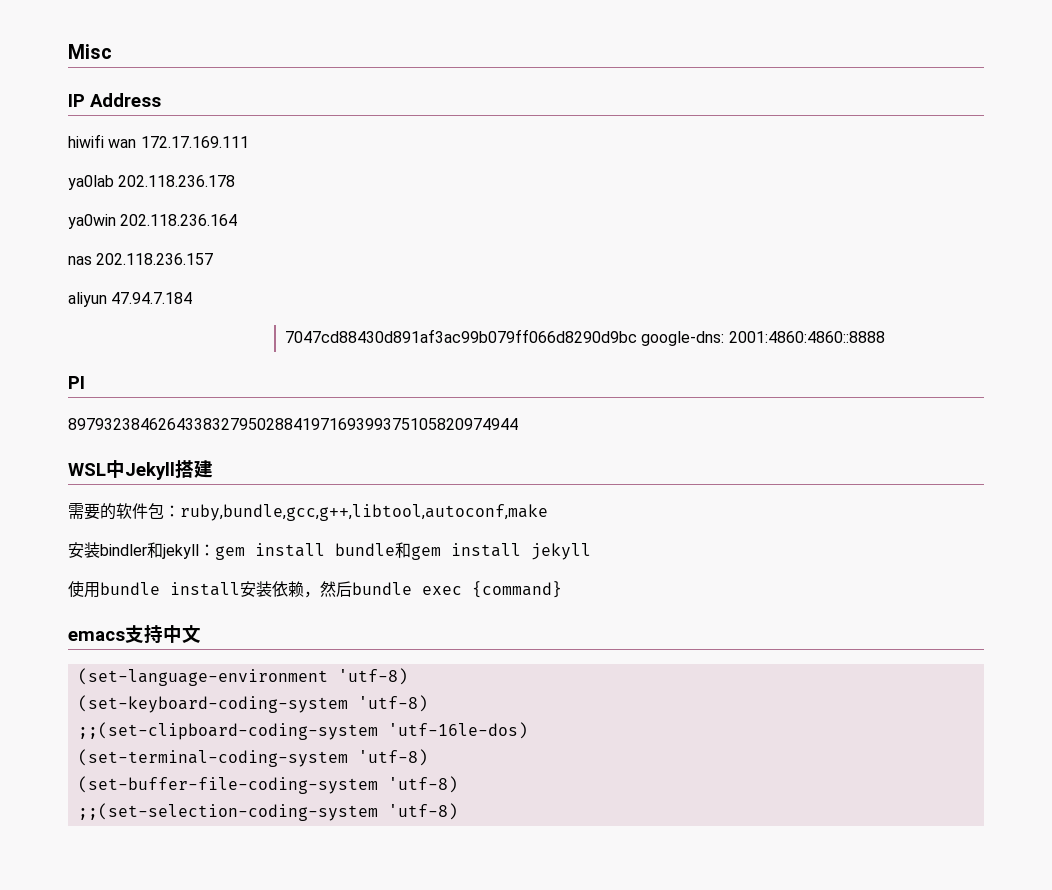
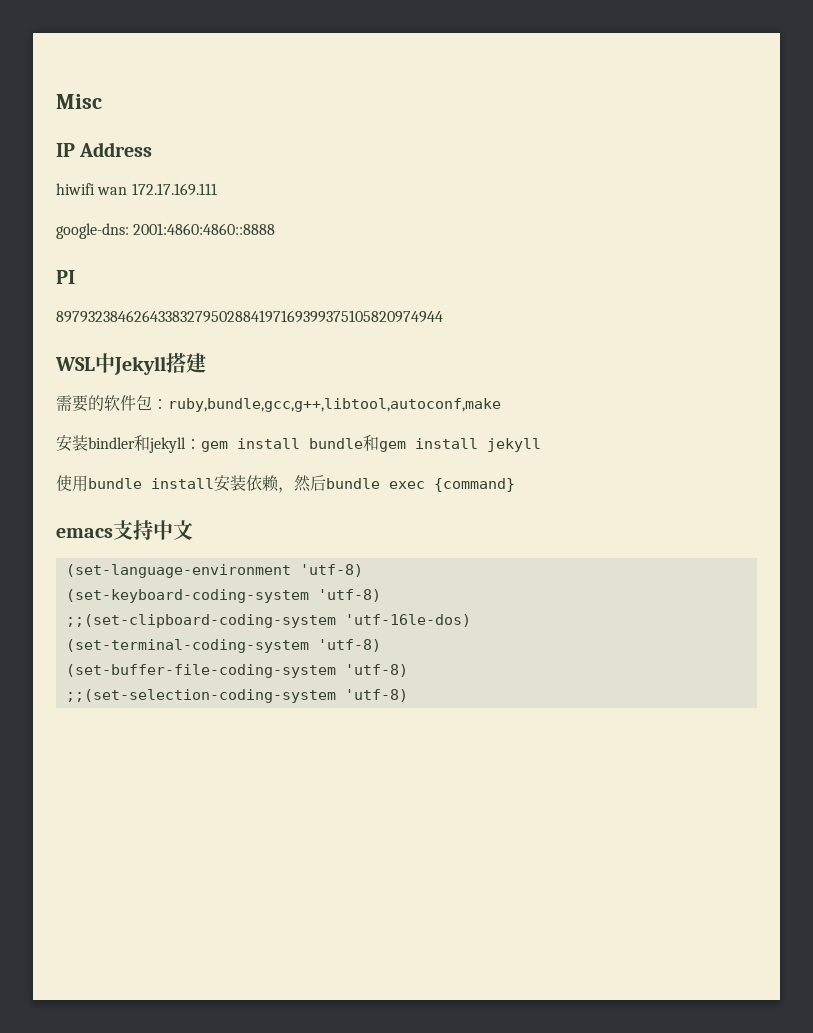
- ya0lab 202.118.236.178
- ya0win 202.118.236.164
- nas 202.118.236.157
- aliyun 47.94.7.184
- 7047cd88430d891af3ac99b079ff066d8290d9bc google-dns: 2001:4860:4860::8888
+ google-dns: 2001:4860:4860::8888

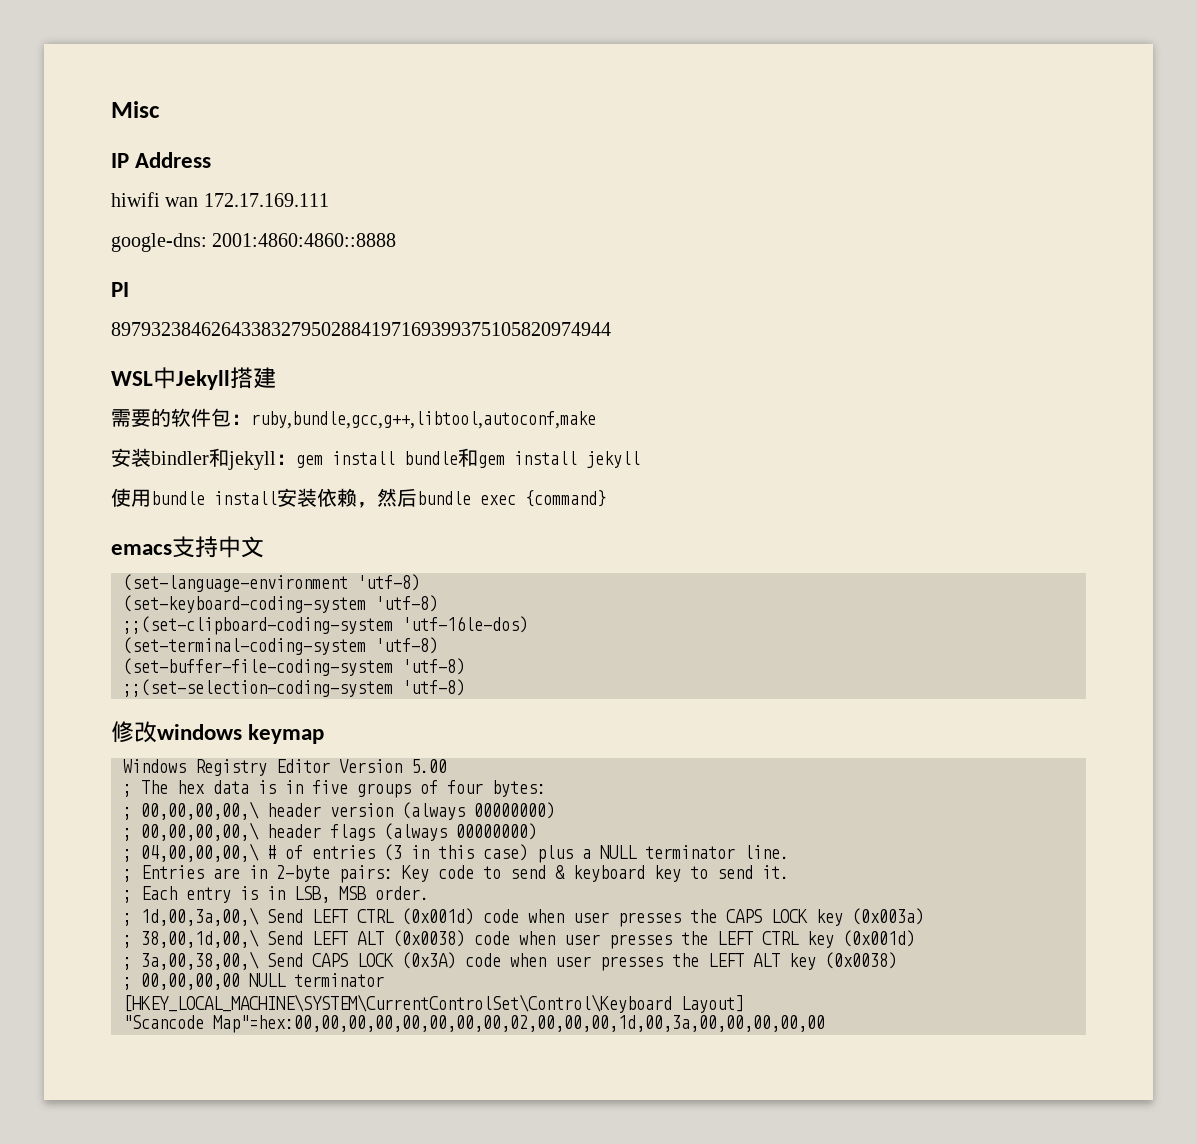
+ 修改windows keymap
+ Windows Registry Editor Version 5.00
+ ; The hex data is in five groups of four bytes:
+ ; 00,00,00,00,\ header version (always 00000000)
+ ; 00,00,00,00,\ header flags (always 00000000)
+ ; 04,00,00,00,\ # of entries (3 in this case) plus a NULL terminator line.
+ ; Entries are in 2-byte pairs: Key code to send & keyboard key to send it.
+ ; Each entry is in LSB, MSB order.
+ ; 1d,00,3a,00,\ Send LEFT CTRL (0x001d) code when user presses the CAPS LOCK key (0x003a)
+ ; 38,00,1d,00,\ Send LEFT ALT (0x0038) code when user presses the LEFT CTRL key (0x001d)
+ ; 3a,00,38,00,\ Send CAPS LOCK (0x3A) code when user presses the LEFT ALT key (0x0038)
+ ; 00,00,00,00 NULL terminator
+ [HKEY_LOCAL_MACHINE\SYSTEM\CurrentControlSet\Control\Keyboard Layout]
+ "Scancode Map"=hex:00,00,00,00,00,00,00,00,02,00,00,00,1d,00,3a,00,00,00,00,00

